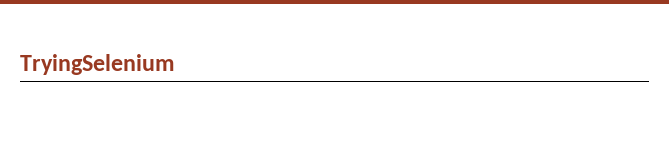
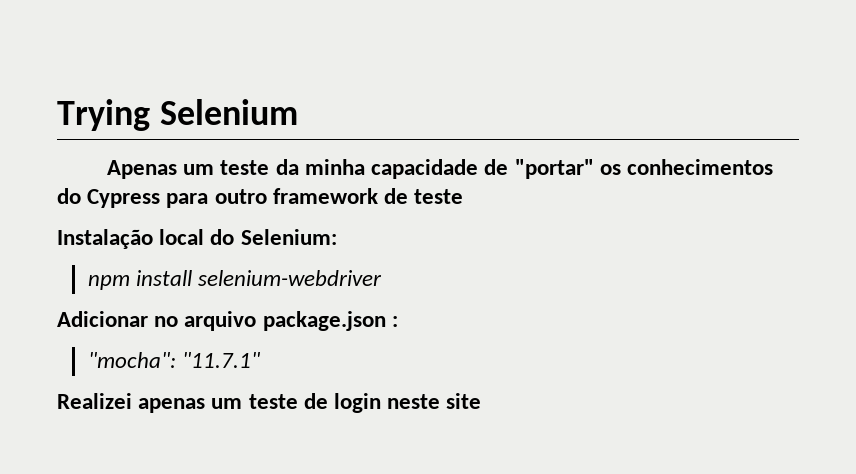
- TryingSelenium
+ Trying Selenium
+ Apenas um teste da minha capacidade de "portar" os conhecimentos do Cypress para outro framework de teste
+ Instalação local do Selenium:
+ npm install selenium-webdriver
+ Adicionar no arquivo package.json :
+ "mocha": "11.7.1"
+ Realizei apenas um teste de login neste site

